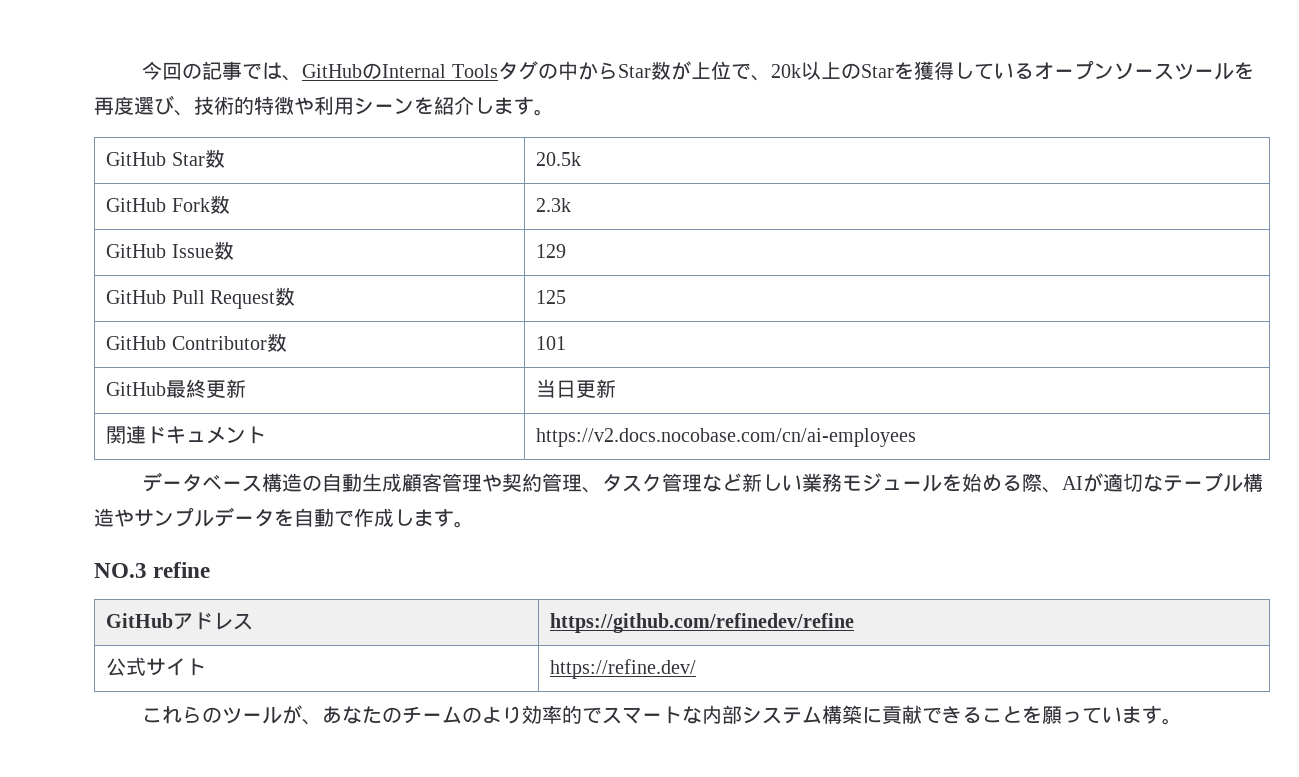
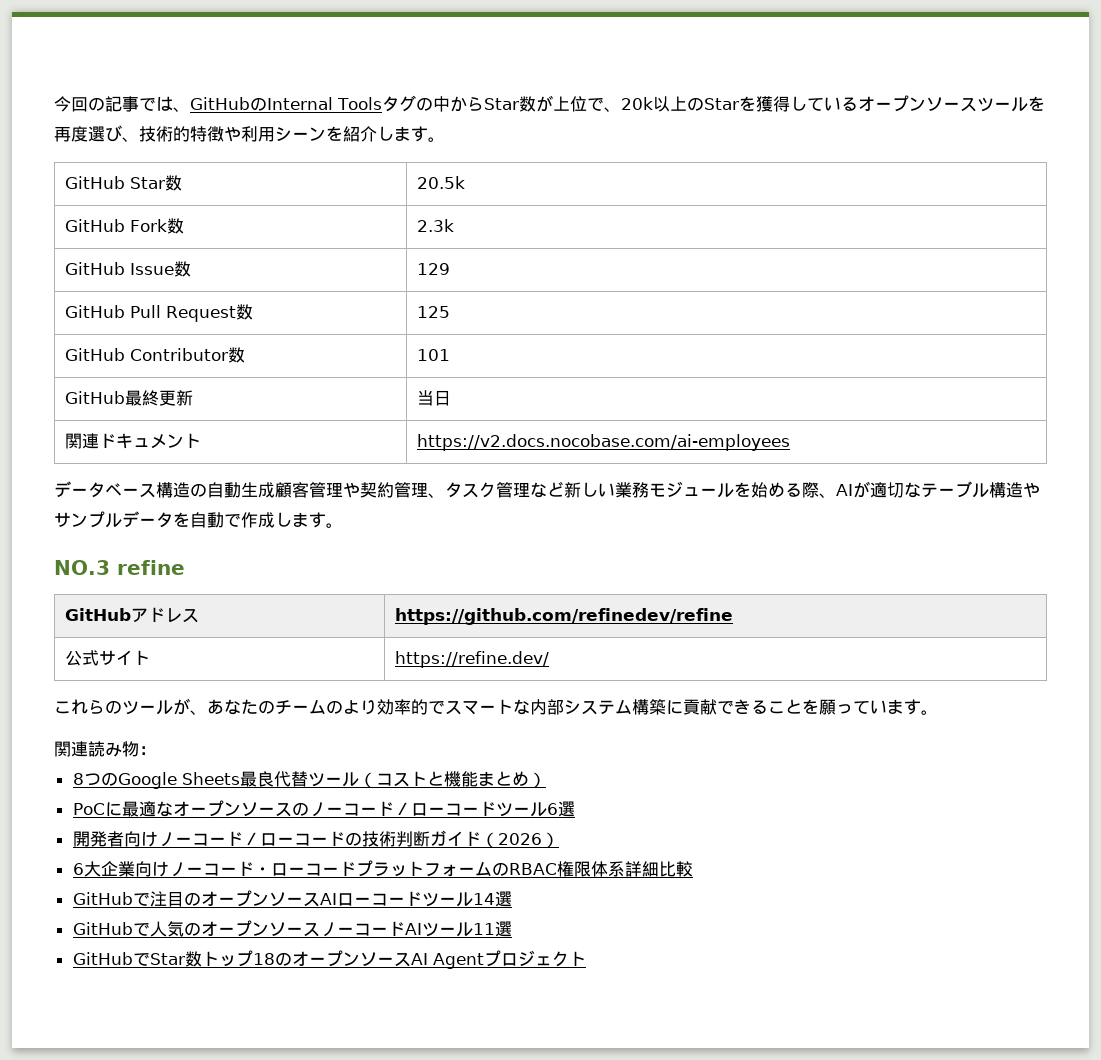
- GitHub最終更新 | 当日更新
+ GitHub最終更新 | 当日
- 関連ドキュメント | https://v2.docs.nocobase.com/cn/ai-employees
+ 関連ドキュメント | https://v2.docs.nocobase.com/ai-employees
+ 関連読み物：
+ 8つのGoogle Sheets最良代替ツール（コストと機能まとめ）
+ PoCに最適なオープンソースのノーコード／ローコードツール6選
+ 開発者向けノーコード／ローコードの技術判断ガイド（2026）
+ 6大企業向けノーコード・ローコードプラットフォームのRBAC権限体系詳細比較
+ GitHubで注目のオープンソースAIローコードツール14選
+ GitHubで人気のオープンソースノーコードAIツール11選
+ GitHubでStar数トップ18のオープンソースAI Agentプロジェクト

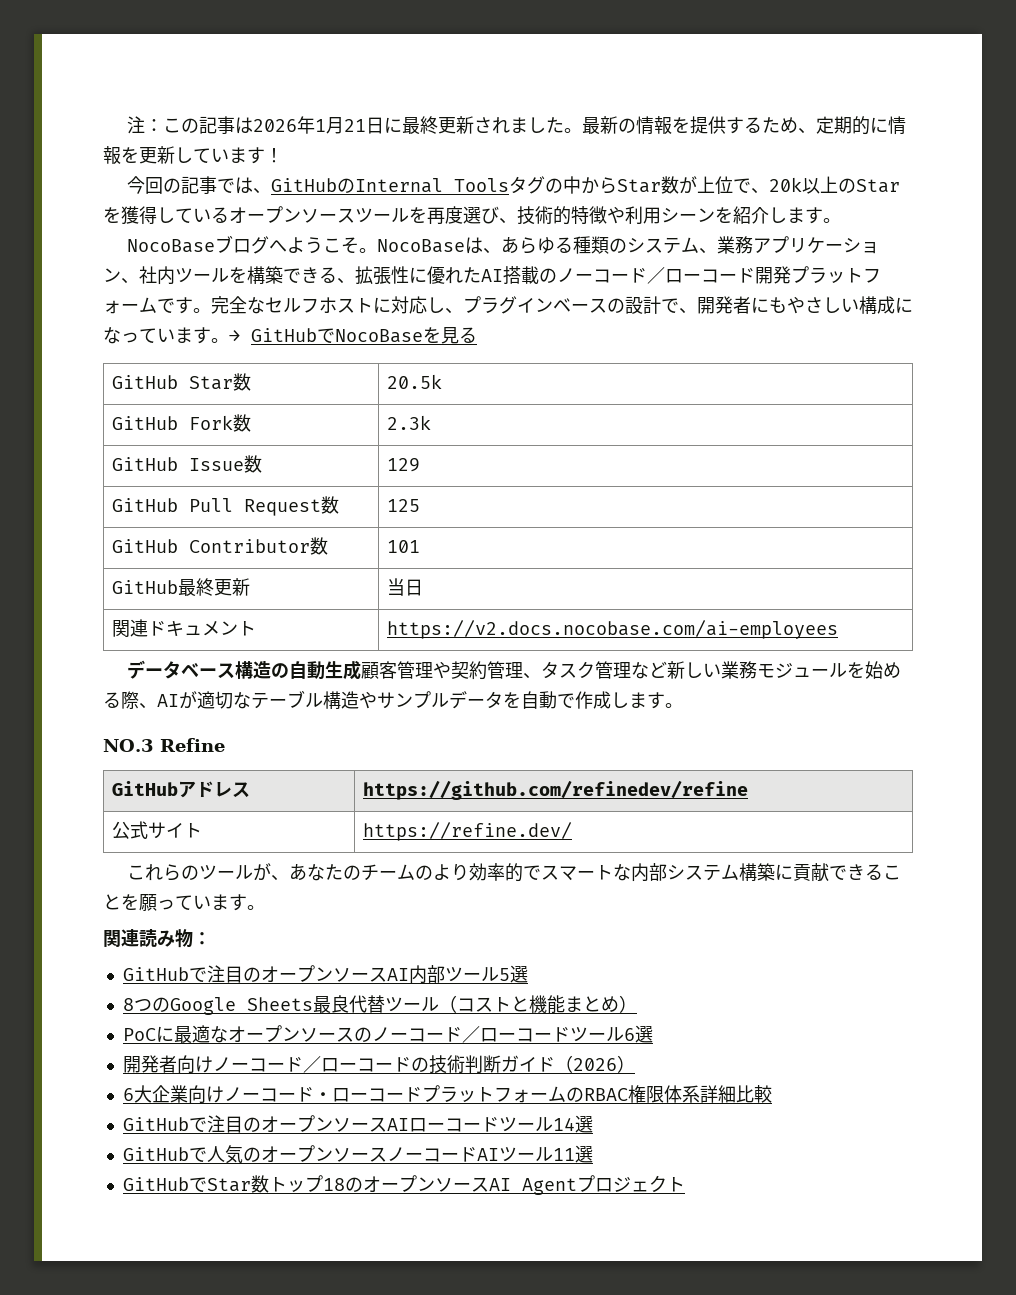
+ 注：この記事は2026年1月21日に最終更新されました。最新の情報を提供するため、定期的に情報を更新しています！
+ NocoBaseブログへようこそ。NocoBaseは、あらゆる種類のシステム、業務アプリケーション、社内ツールを構築できる、拡張性に優れたAI搭載のノーコード／ローコード開発プラットフォームです。完全なセルフホストに対応し、プラグインベースの設計で、開発者にもやさしい構成になっています。→ GitHubでNocoBaseを見る
- NO.3 refine
+ NO.3 Refine
+ GitHubで注目のオープンソースAI内部ツール5選

